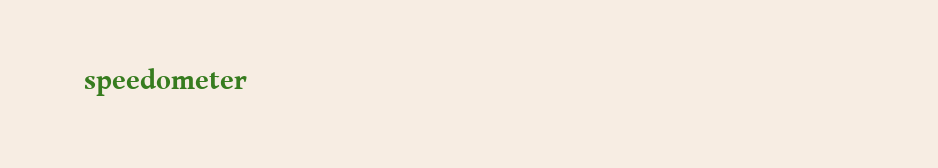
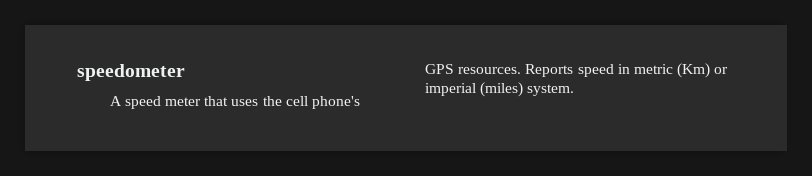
+ A speed meter that uses the cell phone's GPS resources. Reports speed in metric (Km) or imperial (miles) system.

